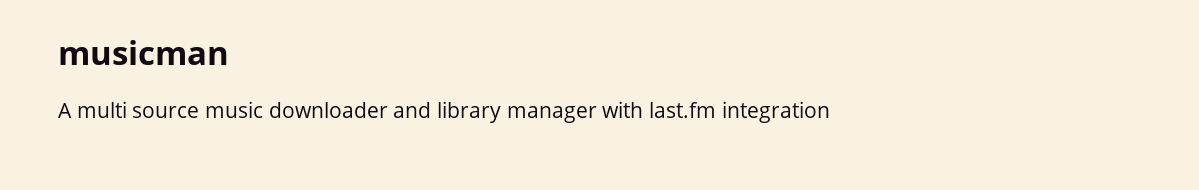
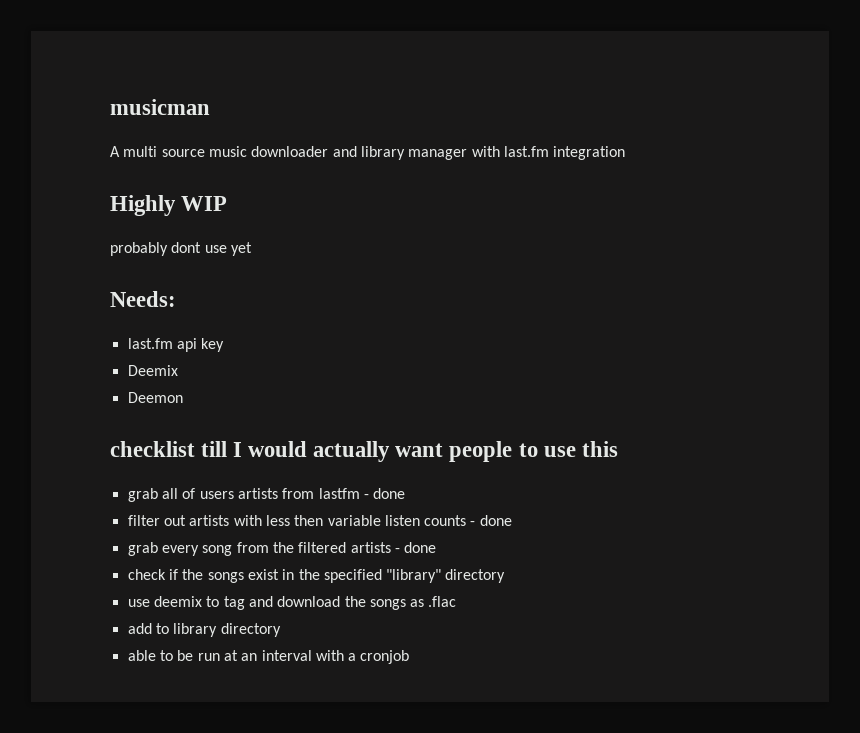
+ Highly WIP
+ probably dont use yet
+ Needs:
+ last.fm api key
+ Deemix
+ Deemon
+ checklist till I would actually want people to use this
+ grab all of users artists from lastfm - done
+ filter out artists with less then variable listen counts - done
+ grab every song from the filtered artists - done
+ check if the songs exist in the specified "library" directory
+ use deemix to tag and download the songs as .flac
+ add to library directory
+ able to be run at an interval with a cronjob

